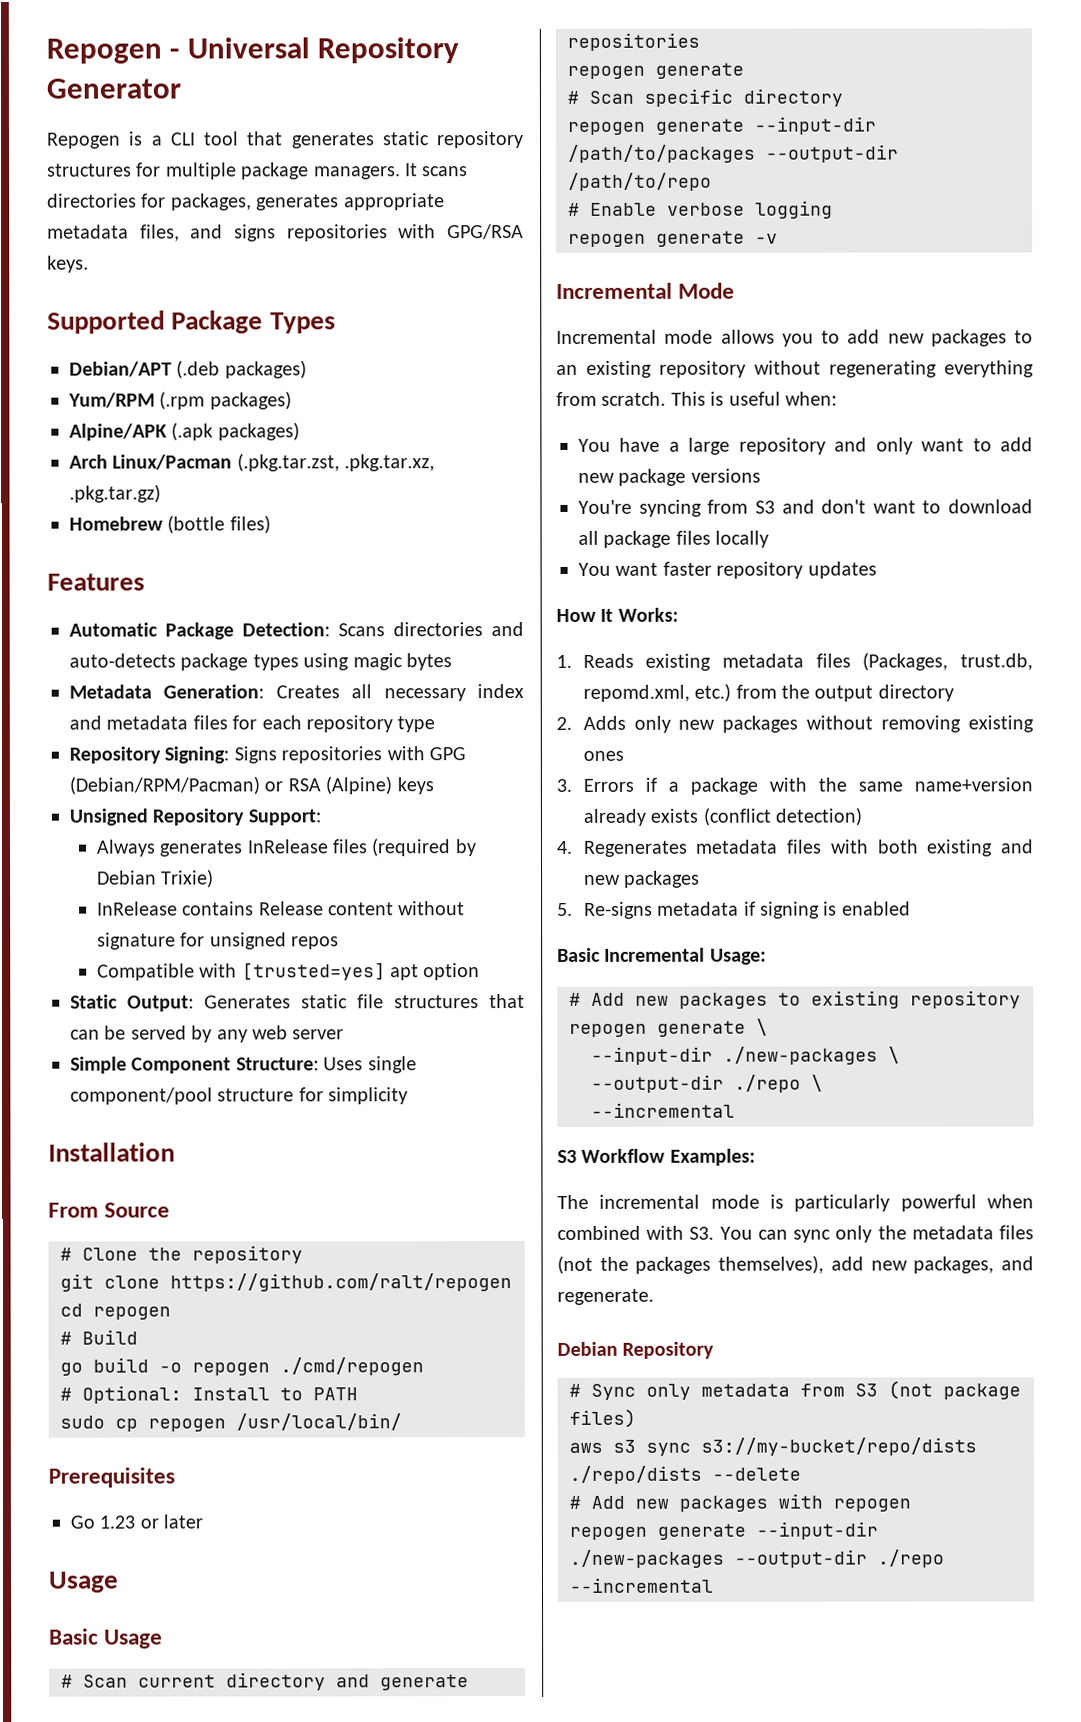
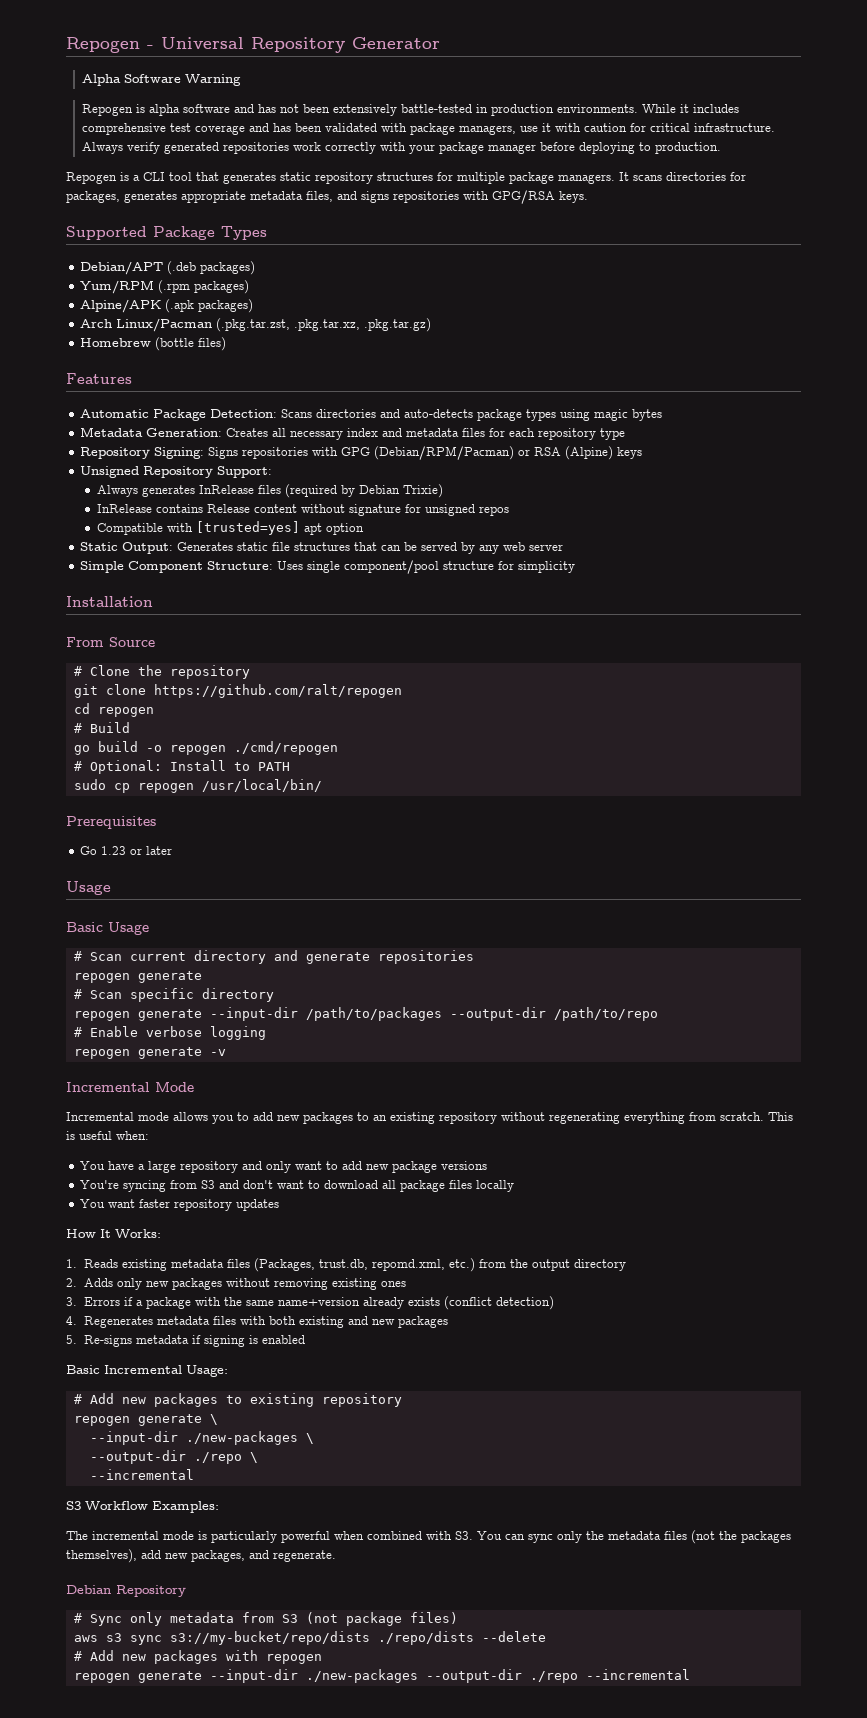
+ Alpha Software Warning
+ Repogen is alpha software and has not been extensively battle-tested in production environments. While it includes comprehensive test coverage and has been validated with package managers, use it with caution for critical infrastructure. Always verify generated repositories work correctly with your package manager before deploying to production.

